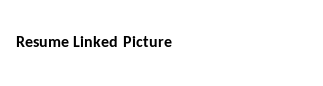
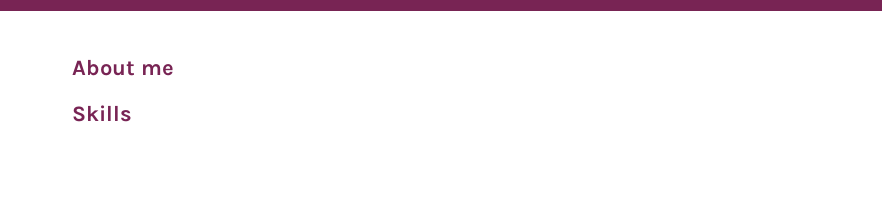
- Resume Linked Picture
+ About me
+ Skills

